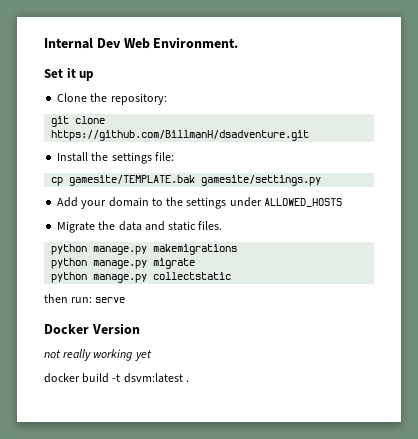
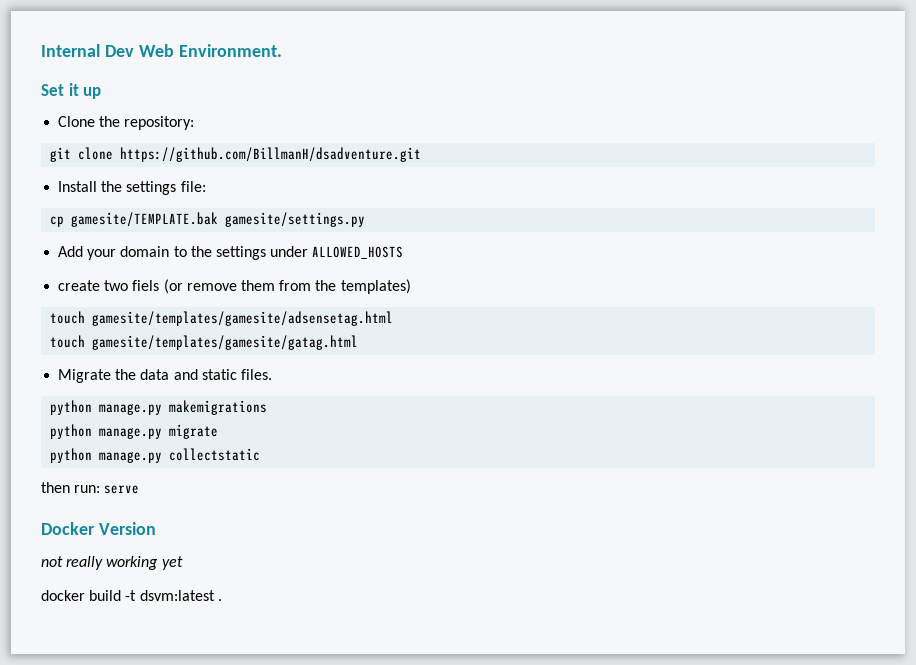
+ create two fiels (or remove them from the templates)
+ touch gamesite/templates/gamesite/adsensetag.html
+ touch gamesite/templates/gamesite/gatag.html

